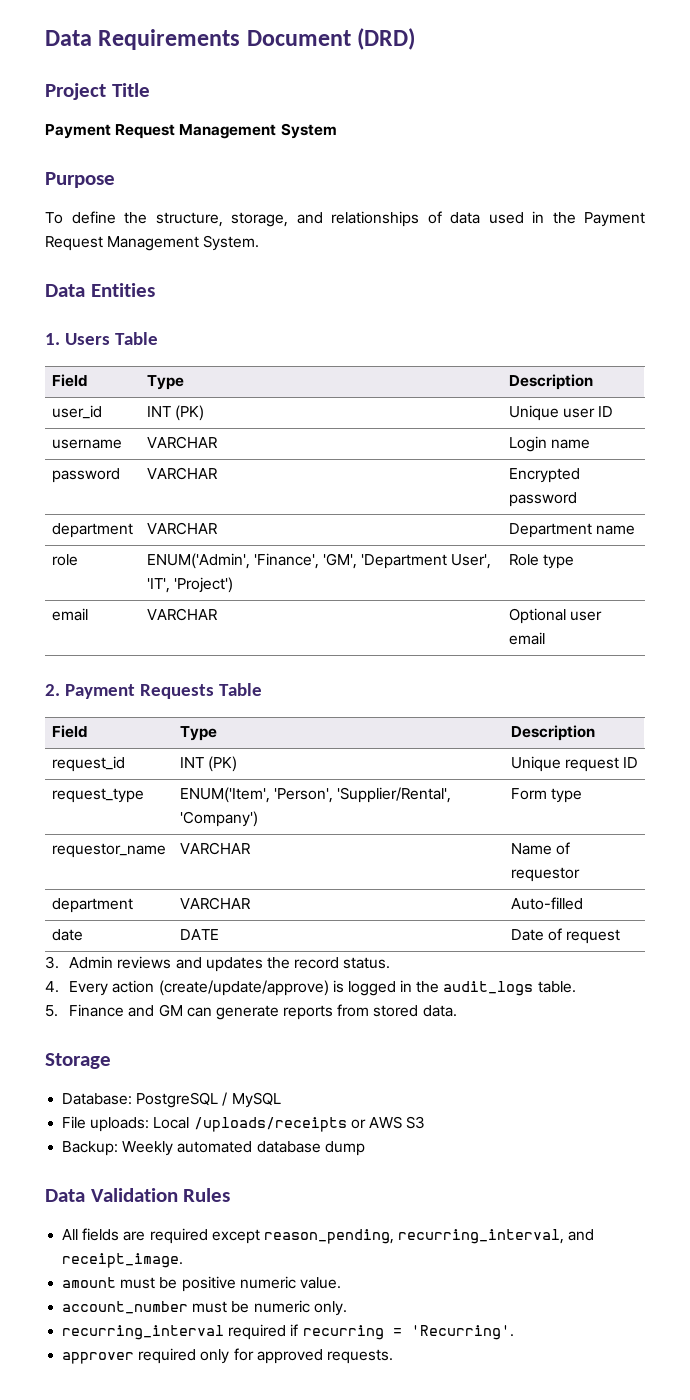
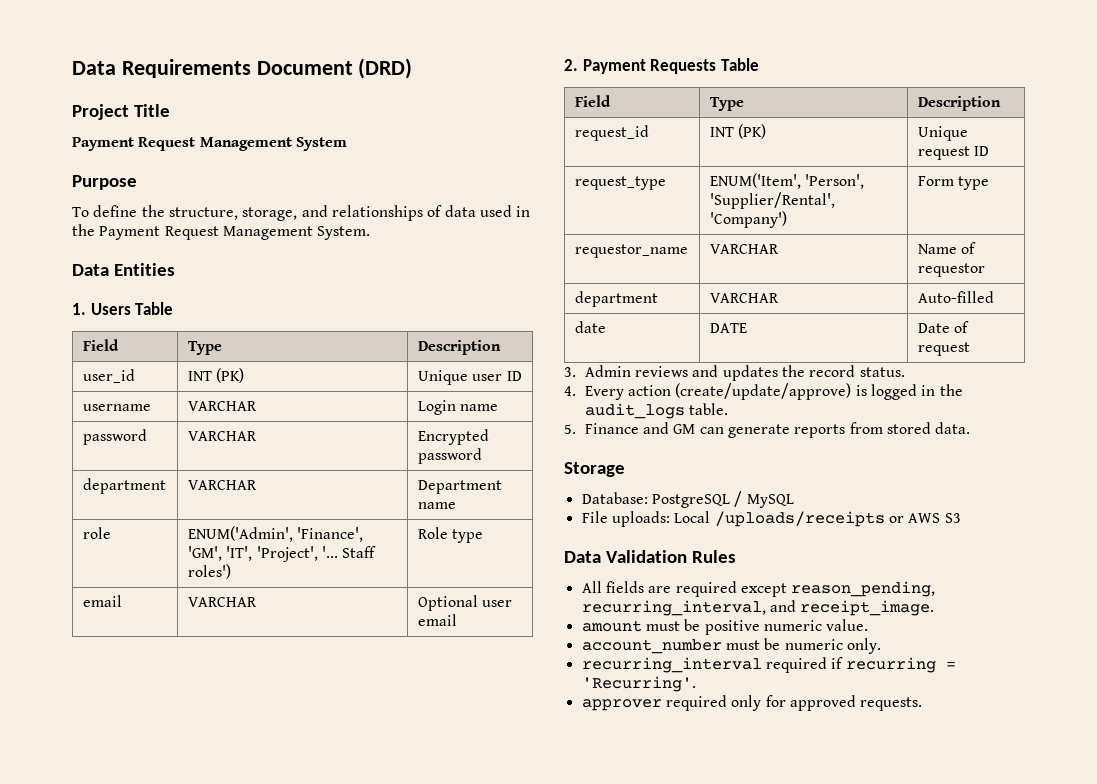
- role | ENUM('Admin', 'Finance', 'GM', 'Department User', 'IT', 'Project') | Role type
+ role | ENUM('Admin', 'Finance', 'GM', 'IT', 'Project', '... Staff roles') | Role type
- Backup: Weekly automated database dump

